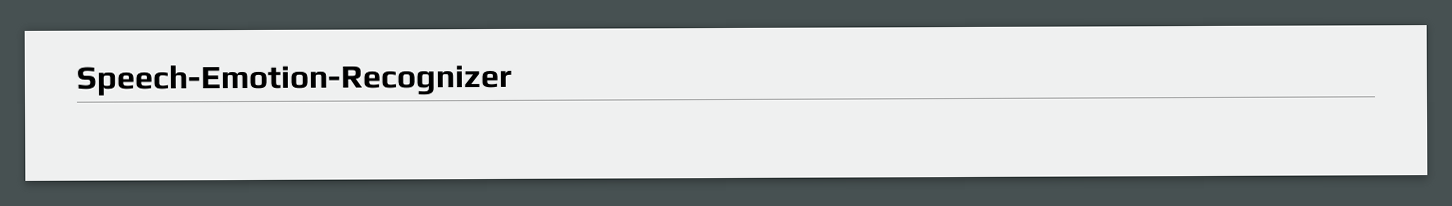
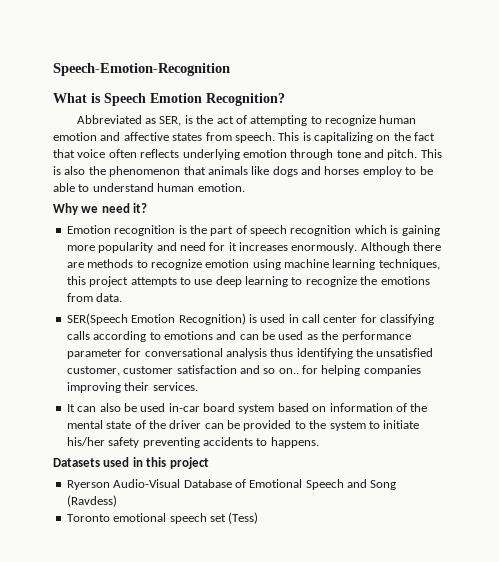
- Speech-Emotion-Recognizer
+ Speech-Emotion-Recognition
+ What is Speech Emotion Recognition?
+ Abbreviated as SER, is the act of attempting to recognize human emotion and affective states from speech. This is capitalizing on the fact that voice often reflects underlying emotion through tone and pitch. This is also the phenomenon that animals like dogs and horses employ to be able to understand human emotion.
+ Why we need it?
+ Emotion recognition is the part of speech recognition which is gaining more popularity and need for it increases enormously. Although there are methods to recognize emotion using machine learning techniques, this project attempts to use deep learning to recognize the emotions from data.
+ SER(Speech Emotion Recognition) is used in call center for classifying calls according to emotions and can be used as the performance parameter for conversational analysis thus identifying the unsatisfied customer, customer satisfaction and so on.. for helping companies improving their services.
+ It can also be used in-car board system based on information of the mental state of the driver can be provided to the system to initiate his/her safety preventing accidents to happens.
+ Datasets used in this project
+ Ryerson Audio-Visual Database of Emotional Speech and Song (Ravdess)
+ Toronto emotional speech set (Tess)

